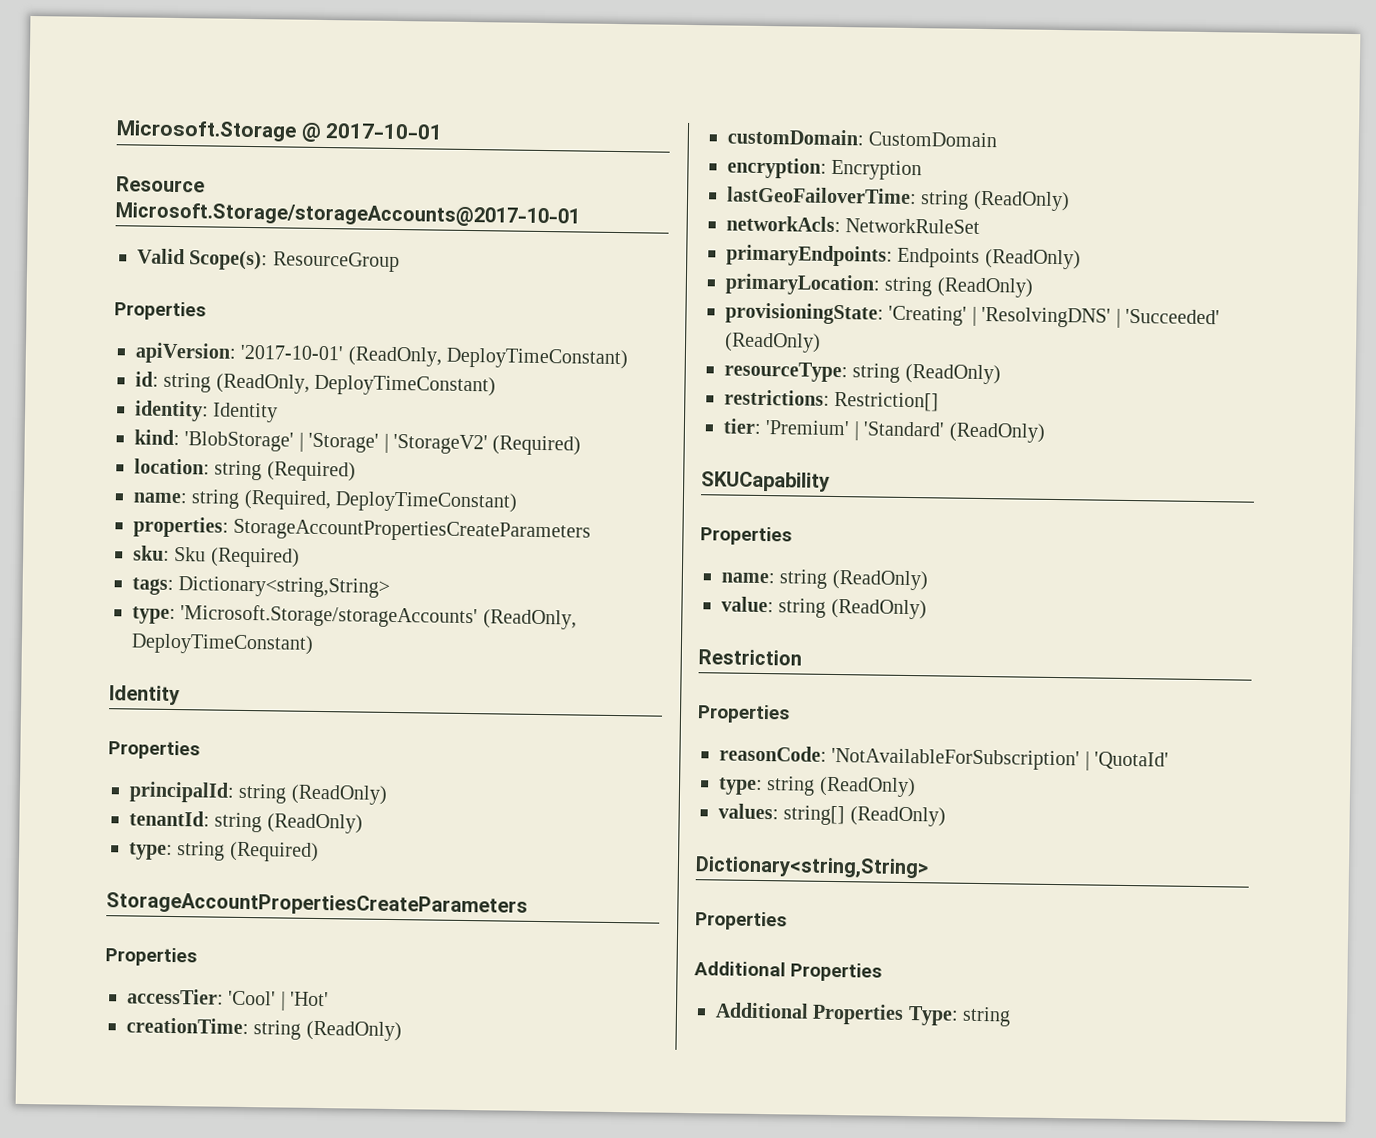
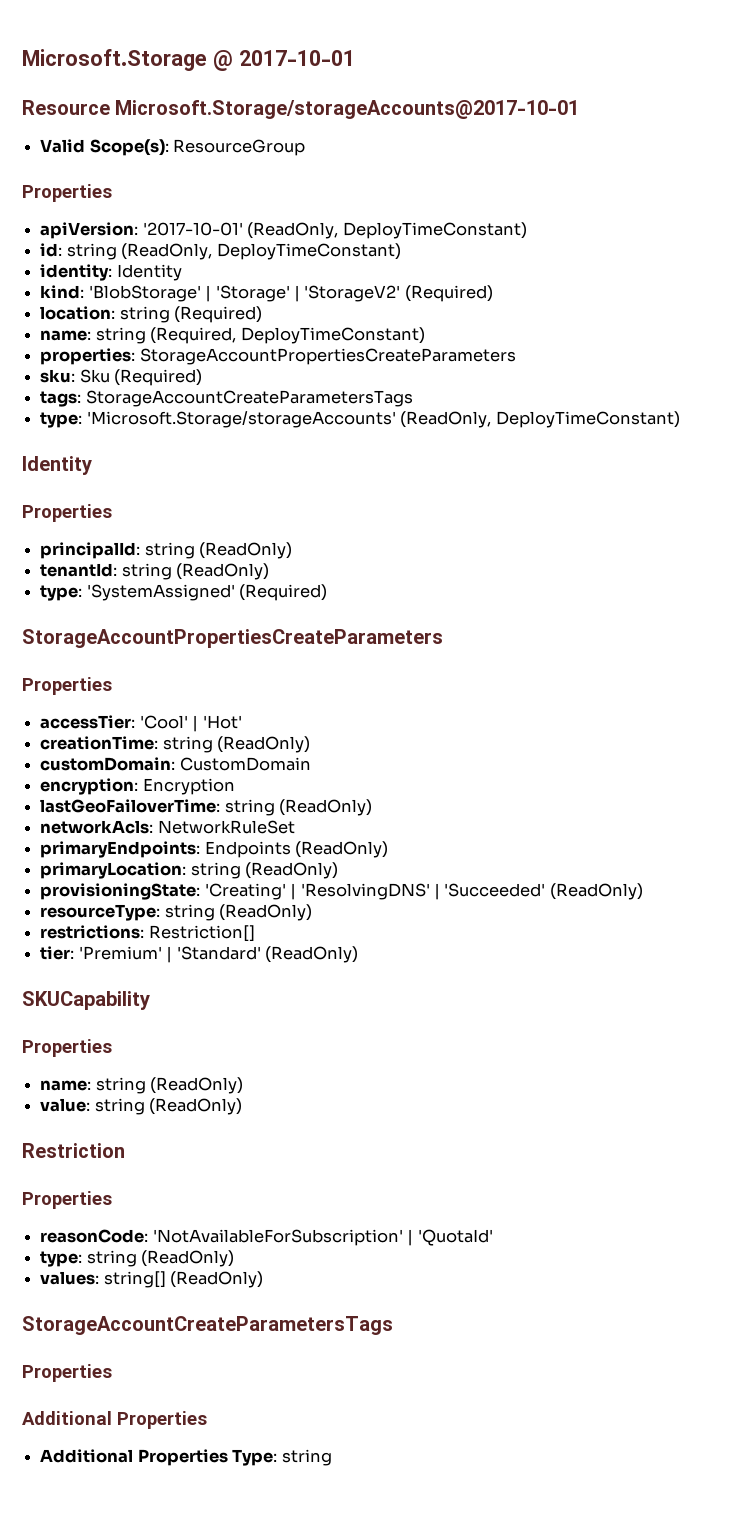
- tags: Dictionary<string,String>
+ tags: StorageAccountCreateParametersTags
- type: string (Required)
+ type: 'SystemAssigned' (Required)
  values: string[] (ReadOnly)
- Dictionary<string,String>
+ StorageAccountCreateParametersTags

